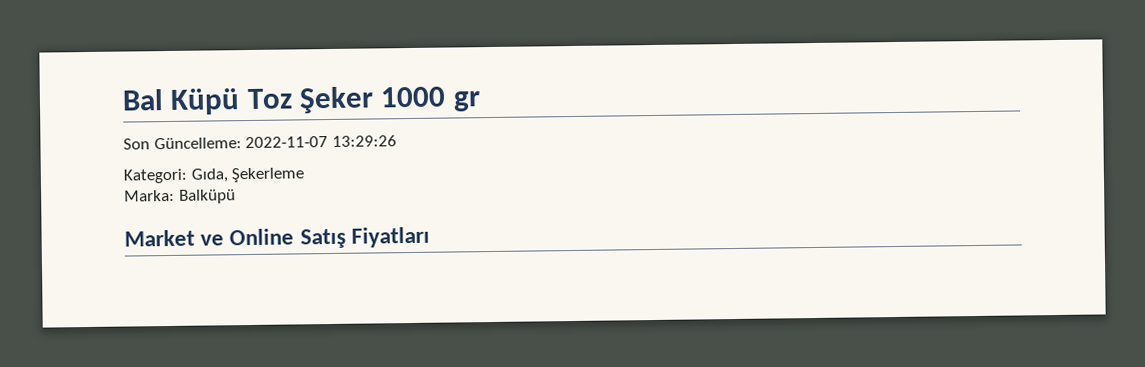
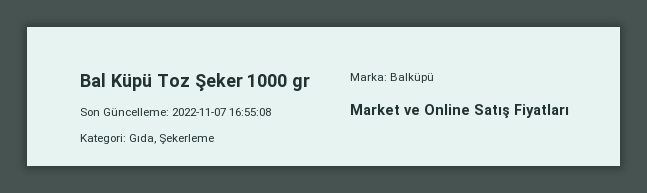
- Son Güncelleme: 2022-11-07 13:29:26
+ Son Güncelleme: 2022-11-07 16:55:08

